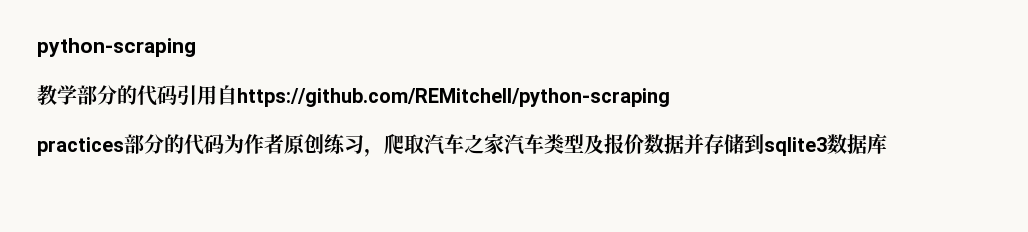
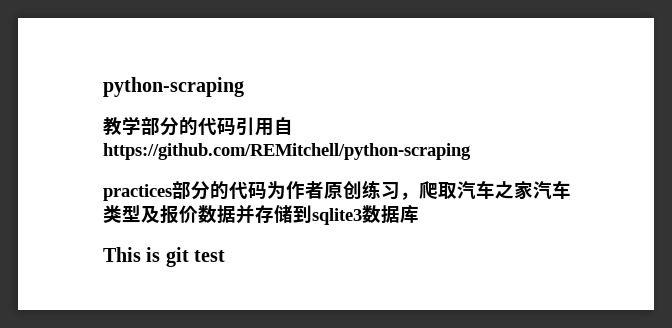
+ This is git test

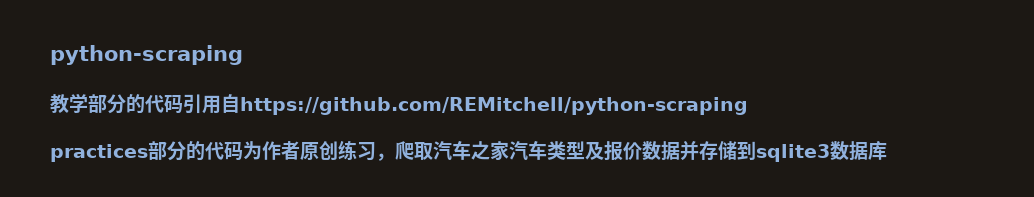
- This is git test

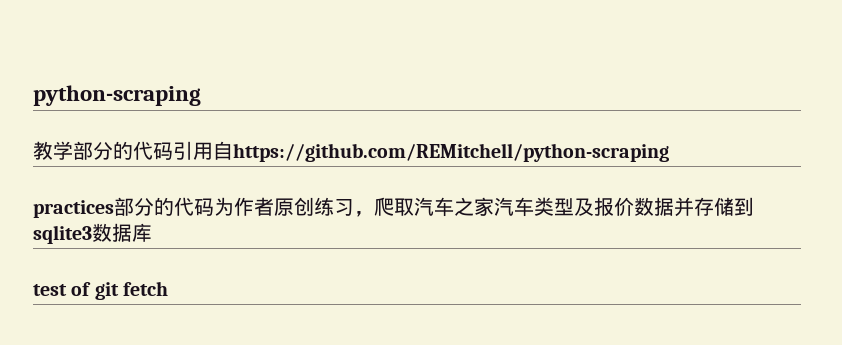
+ test of git fetch

